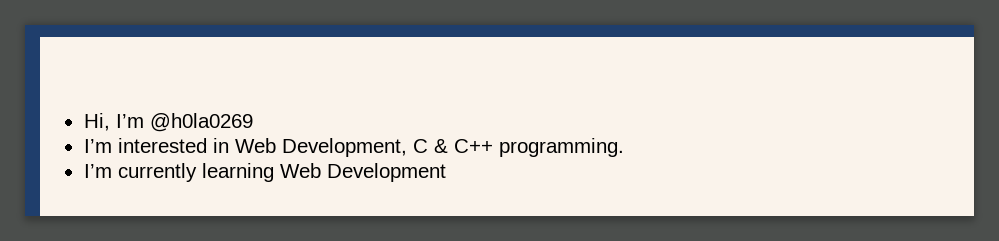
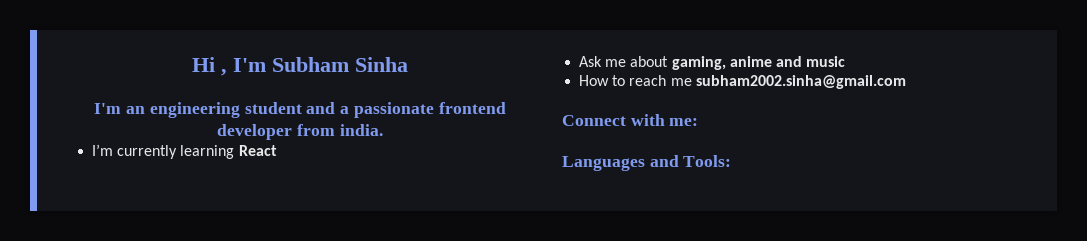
- Hi, I’m @h0la0269
- I’m interested in Web Development, C & C++ programming.
- I’m currently learning Web Development
+ Hi , I'm Subham Sinha
+ I'm an engineering student and a passionate frontend developer from india.
+ I’m currently learning React
+ Ask me about gaming, anime and music
+ How to reach me subham2002.sinha@gmail.com
+ Connect with me:
+ Languages and Tools:

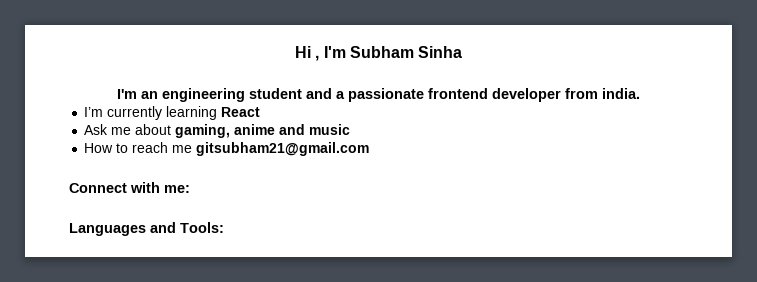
- How to reach me subham2002.sinha@gmail.com
+ How to reach me gitsubham21@gmail.com

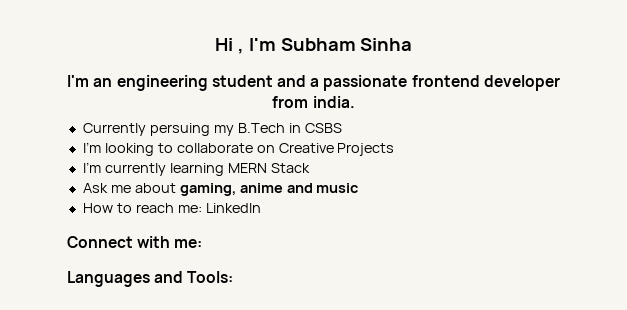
+ Currently persuing my B.Tech in CSBS
+ I’m looking to collaborate on Creative Projects
- I’m currently learning React
+ I’m currently learning MERN Stack
- How to reach me gitsubham21@gmail.com
+ How to reach me: LinkedIn

